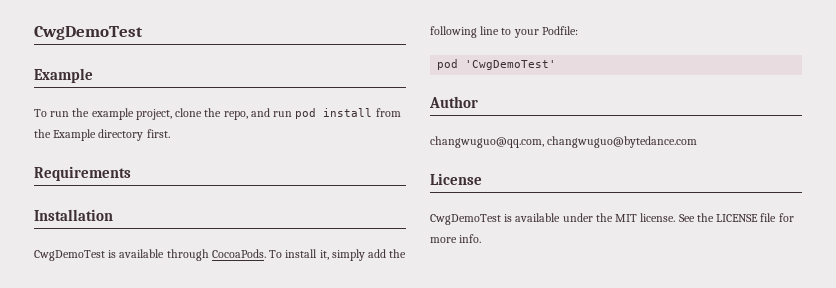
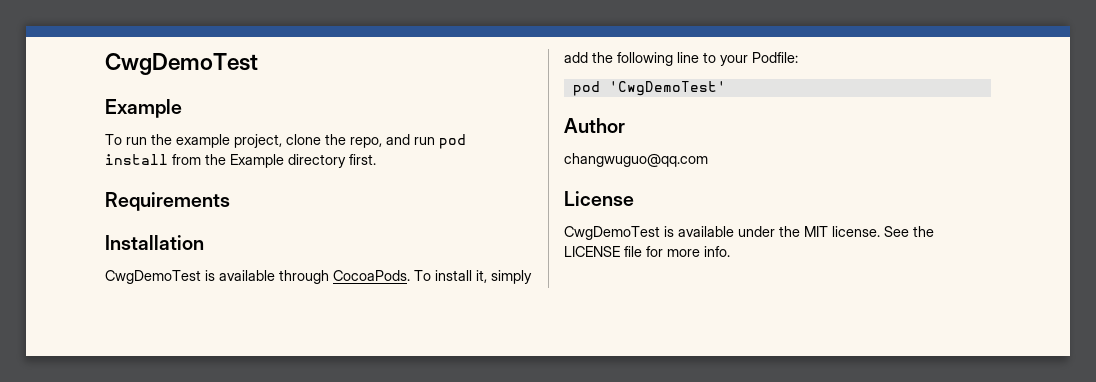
- changwuguo@qq.com, changwuguo@bytedance.com
+ changwuguo@qq.com

